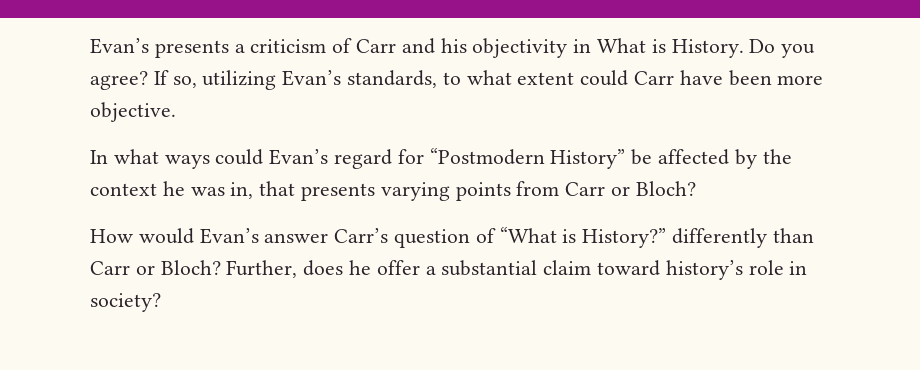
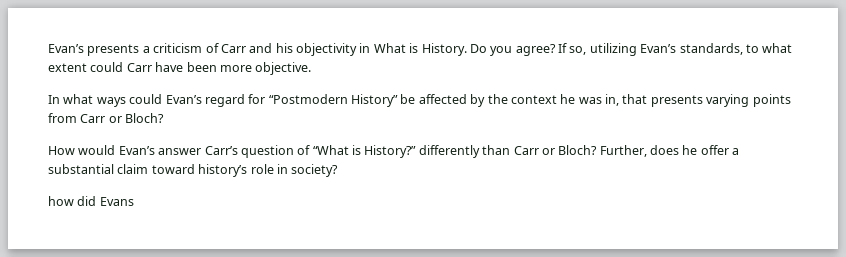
+ how did Evans

